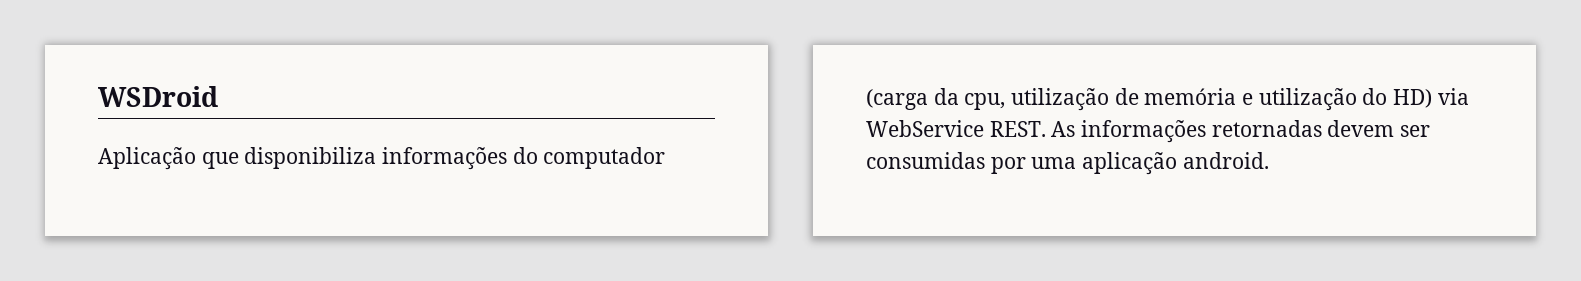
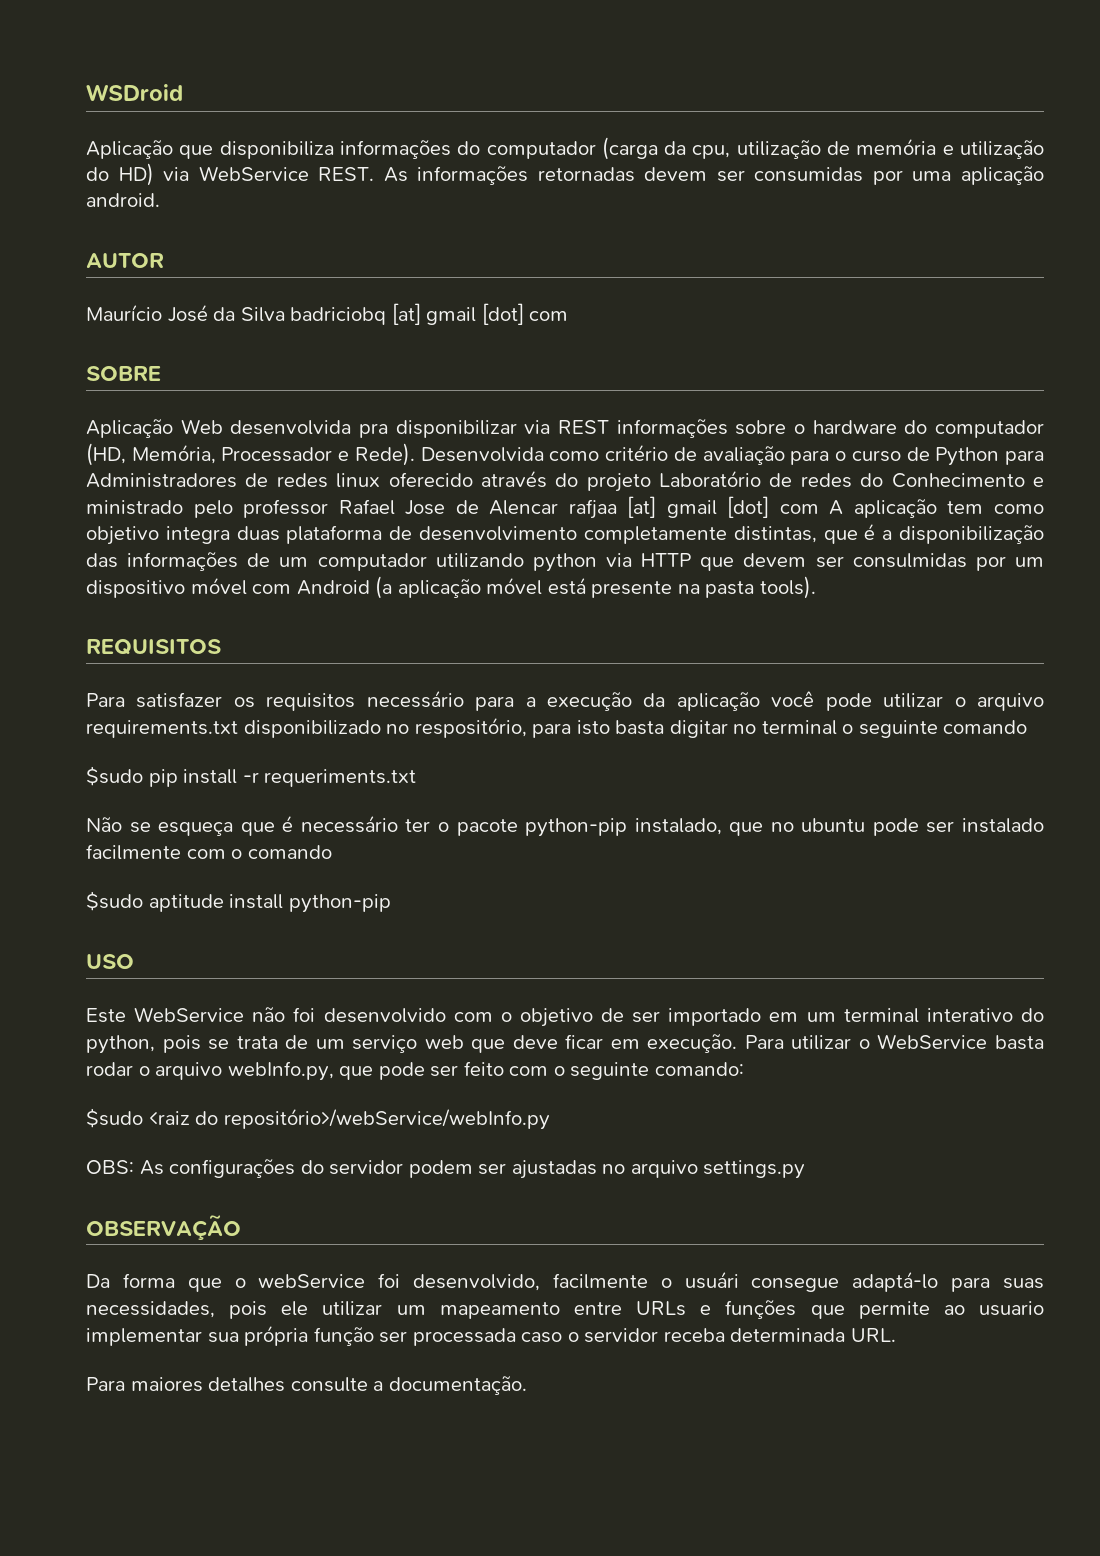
+ AUTOR
+ Maurício José da Silva badriciobq [at] gmail [dot] com
+ SOBRE
+ Aplicação Web desenvolvida pra disponibilizar via REST informações sobre o hardware do computador (HD, Memória, Processador e Rede). Desenvolvida como critério de avaliação para o curso de Python para Administradores de redes linux oferecido através do projeto Laboratório de redes do Conhecimento e ministrado pelo professor Rafael Jose de Alencar rafjaa [at] gmail [dot] com A aplicação tem como objetivo integra duas plataforma de desenvolvimento completamente distintas, que é a disponibilização das informações de um computador utilizando python via HTTP que devem ser consulmidas por um dispositivo móvel com Android (a aplicação móvel está presente na pasta tools).
+ REQUISITOS
+ Para satisfazer os requisitos necessário para a execução da aplicação você pode utilizar o arquivo requirements.txt disponibilizado no respositório, para isto basta digitar no terminal o seguinte comando
+ $sudo pip install -r requeriments.txt
+ Não se esqueça que é necessário ter o pacote python-pip instalado, que no ubuntu pode ser instalado facilmente com o comando
+ $sudo aptitude install python-pip
+ USO
+ Este WebService não foi desenvolvido com o objetivo de ser importado em um terminal interativo do python, pois se trata de um serviço web que deve ficar em execução. Para utilizar o WebService basta rodar o arquivo webInfo.py, que pode ser feito com o seguinte comando:
+ $sudo <raiz do repositório>/webService/webInfo.py
+ OBS: As configurações do servidor podem ser ajustadas no arquivo settings.py
+ OBSERVAÇÃO
+ Da forma que o webService foi desenvolvido, facilmente o usuári consegue adaptá-lo para suas necessidades, pois ele utilizar um mapeamento entre URLs e funções que permite ao usuario implementar sua própria função ser processada caso o servidor receba determinada URL.
+ Para maiores detalhes consulte a documentação.

